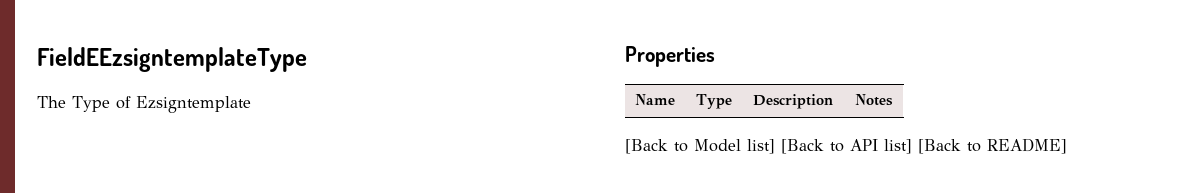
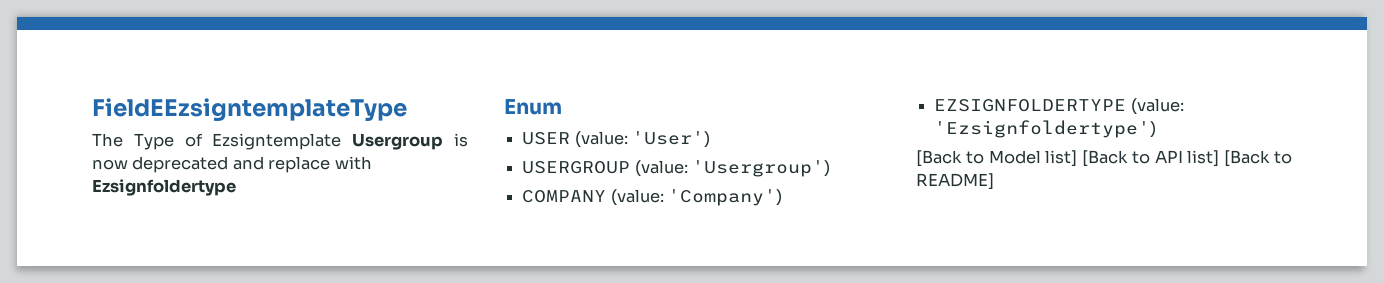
- The Type of Ezsigntemplate
- Properties
- Name | Type | Description | Notes
+ The Type of Ezsigntemplate Usergroup is now deprecated and replace with Ezsignfoldertype
+ Enum
+ USER (value: 'User')
+ USERGROUP (value: 'Usergroup')
+ COMPANY (value: 'Company')
+ EZSIGNFOLDERTYPE (value: 'Ezsignfoldertype')

